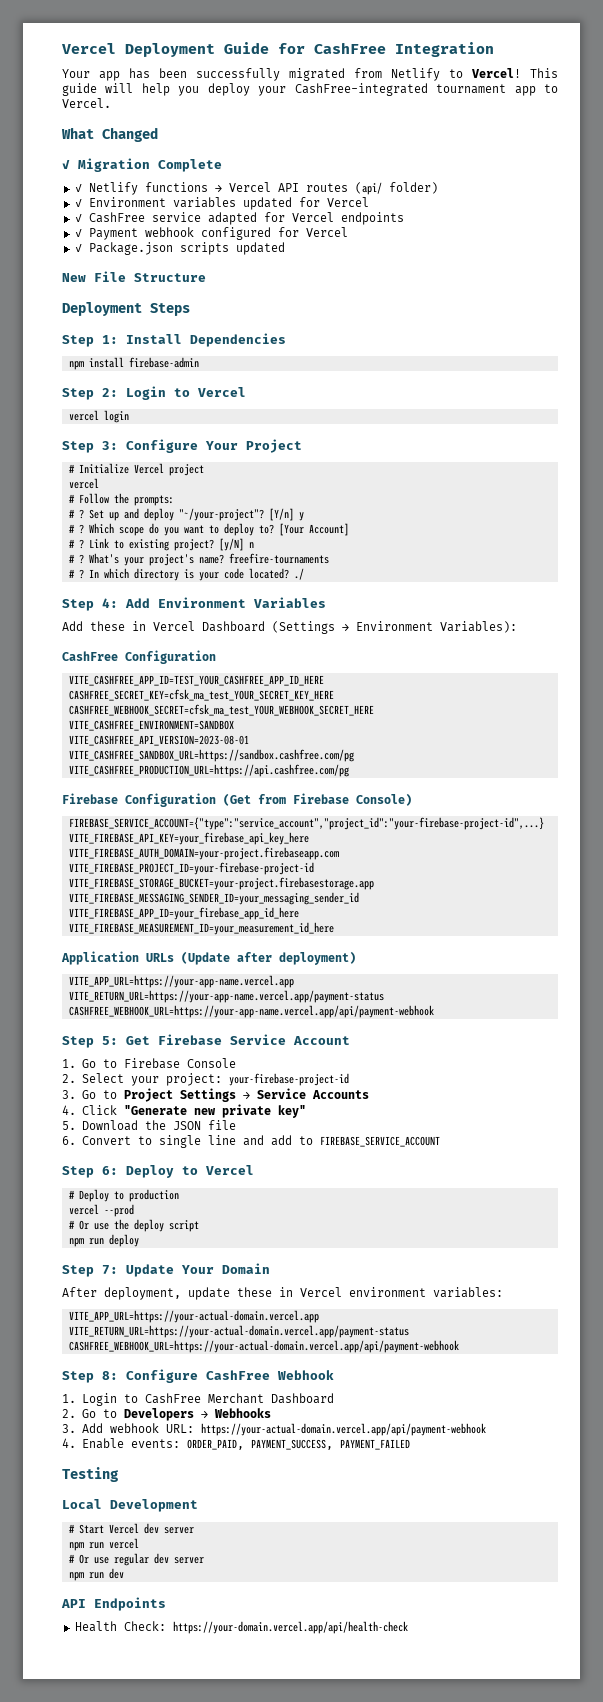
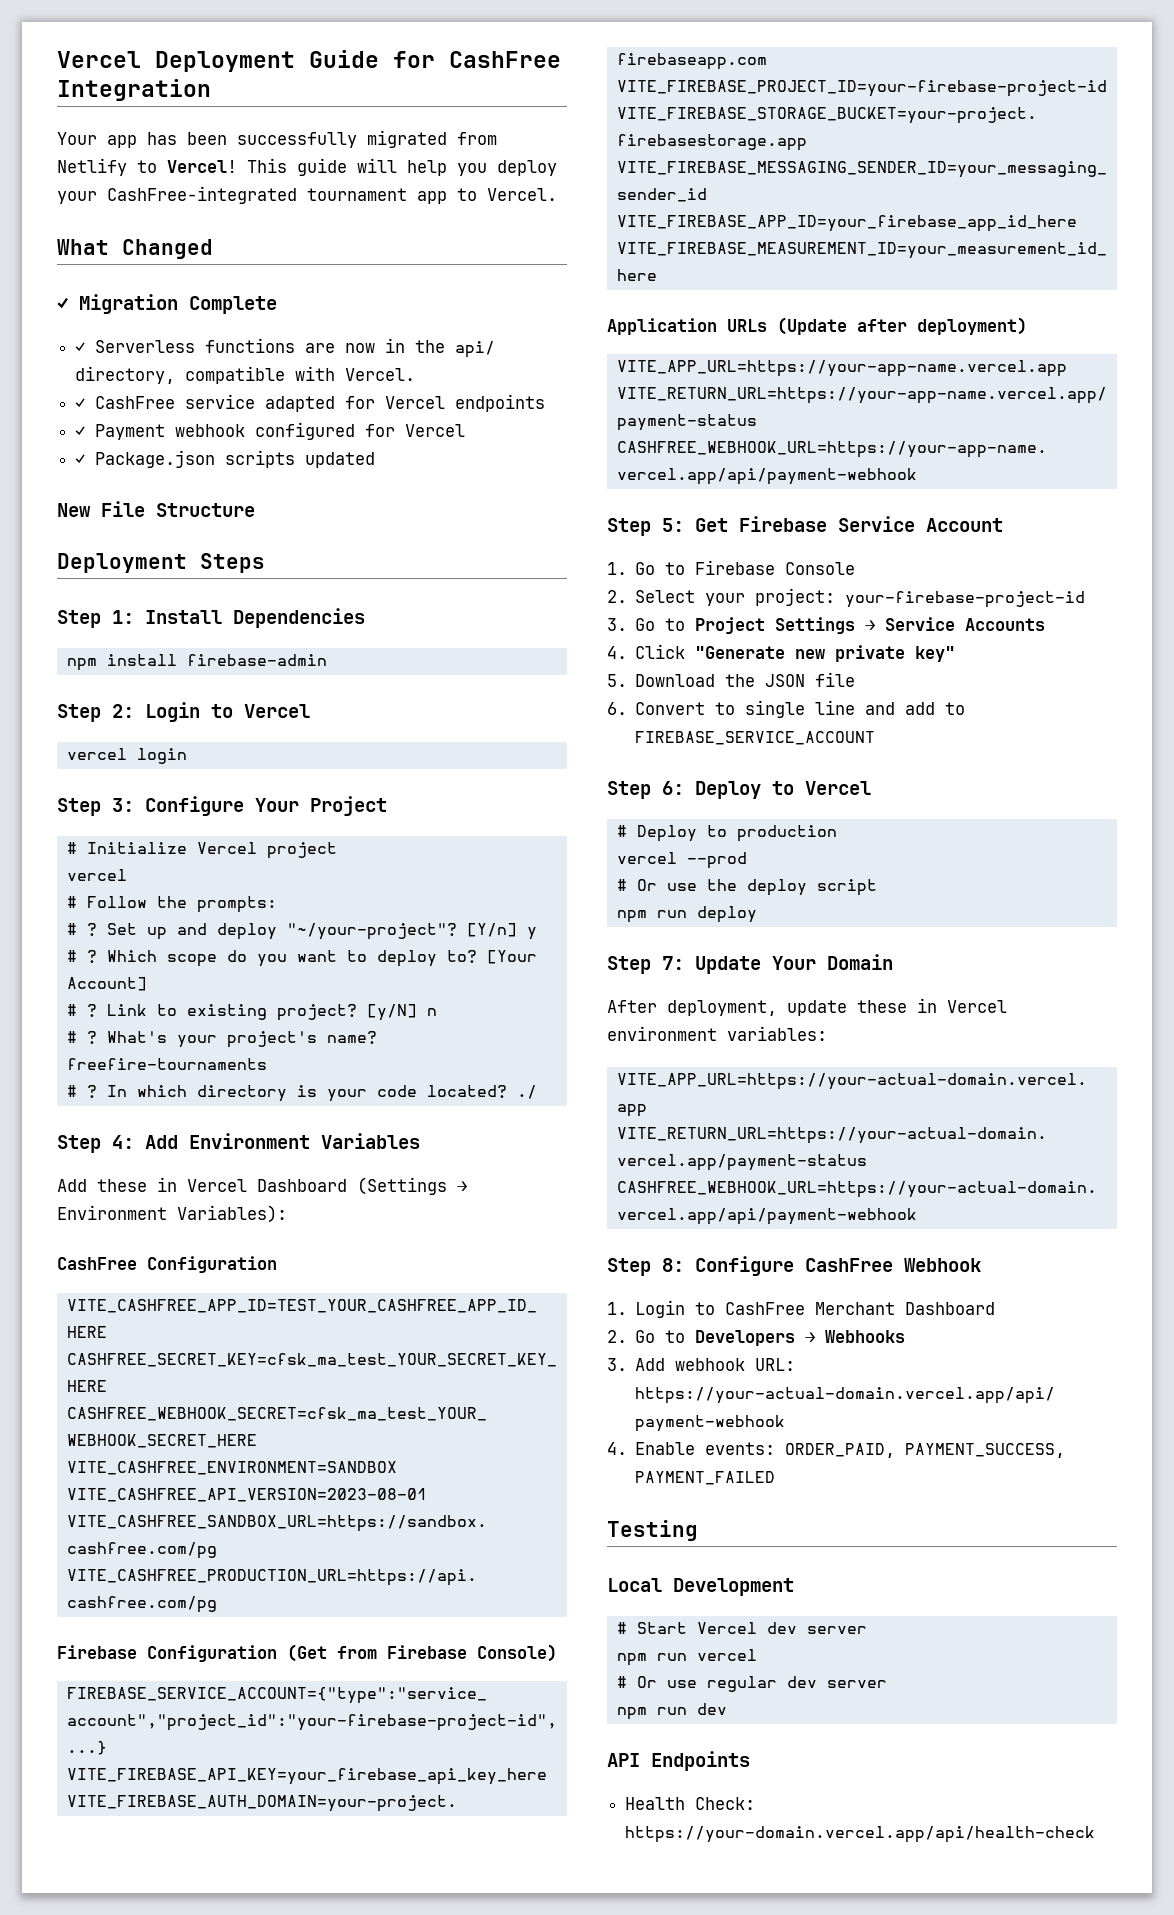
- ✓ Netlify functions → Vercel API routes (api/ folder)
- ✓ Environment variables updated for Vercel
+ ✓ Serverless functions are now in the api/ directory, compatible with Vercel.

